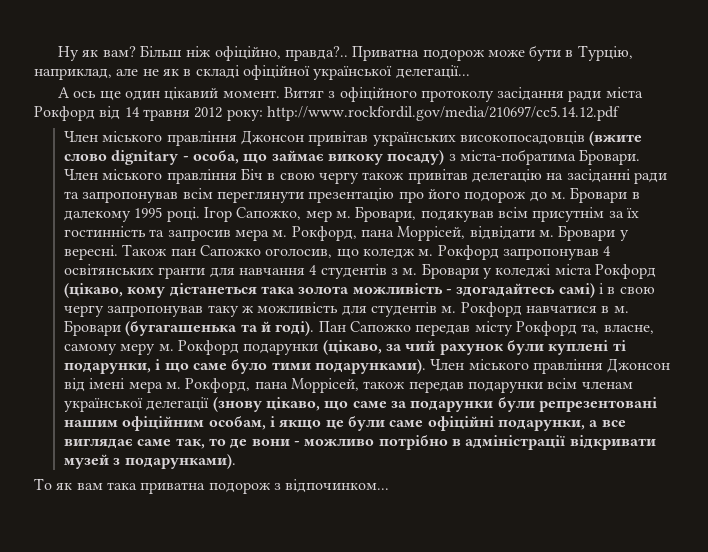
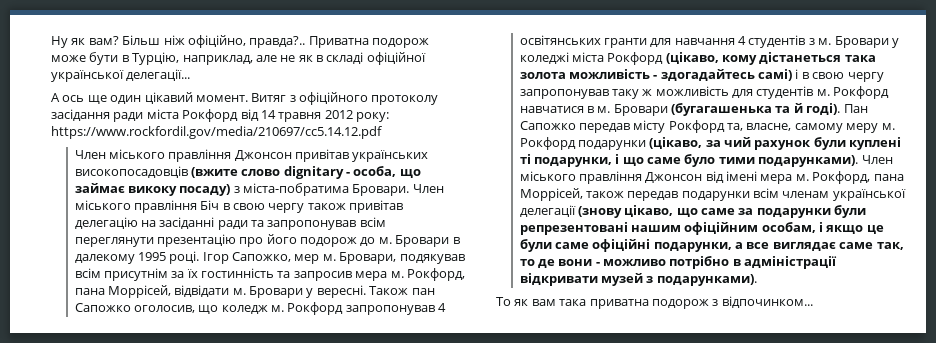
- Витяг з офіційного протоколу засідання ради міста Рокфорд від 14 травня 2012 року: http://www.rockfordil.gov/media/210697/cc5.14.12.pdf
+ Витяг з офіційного протоколу засідання ради міста Рокфорд від 14 травня 2012 року: https://www.rockfordil.gov/media/210697/cc5.14.12.pdf

